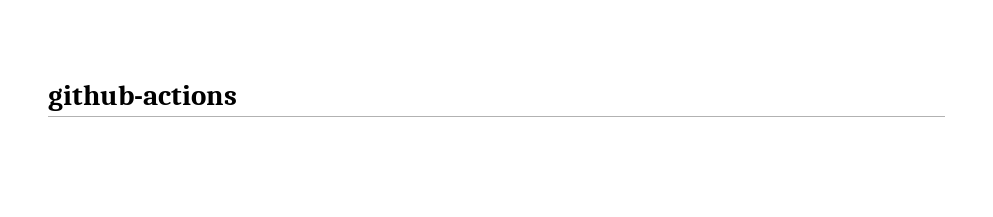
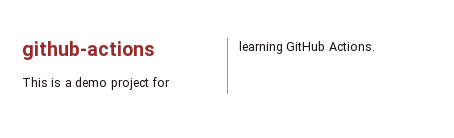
+ This is a demo project for learning GitHub Actions.

